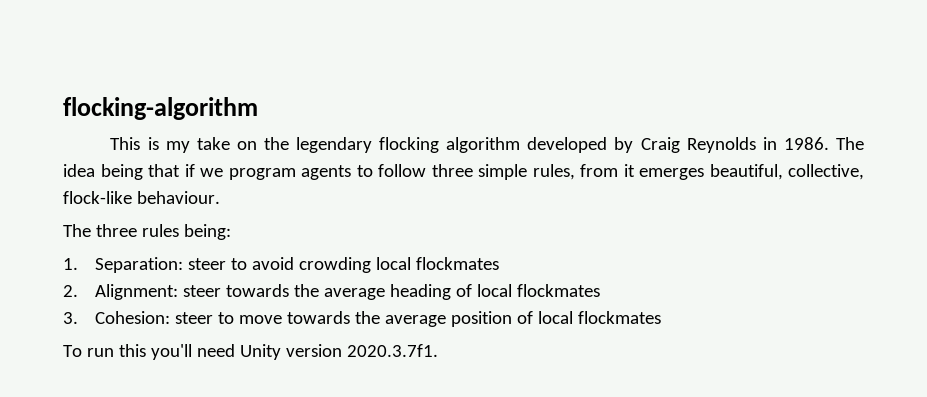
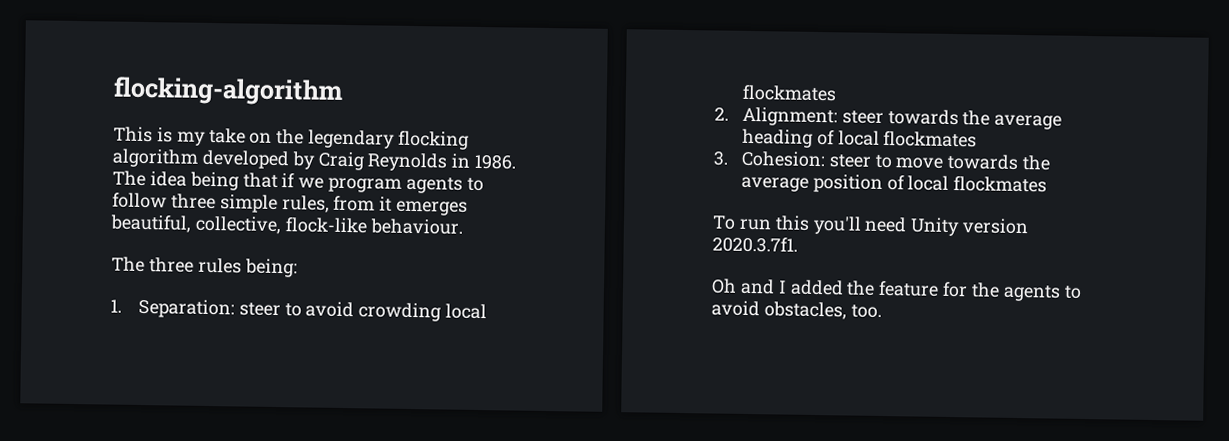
+ Oh and I added the feature for the agents to avoid obstacles, too.

